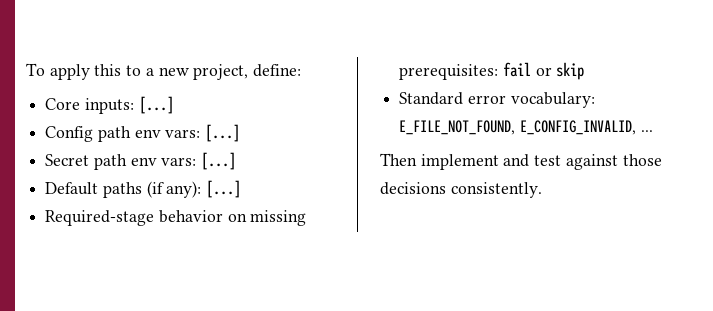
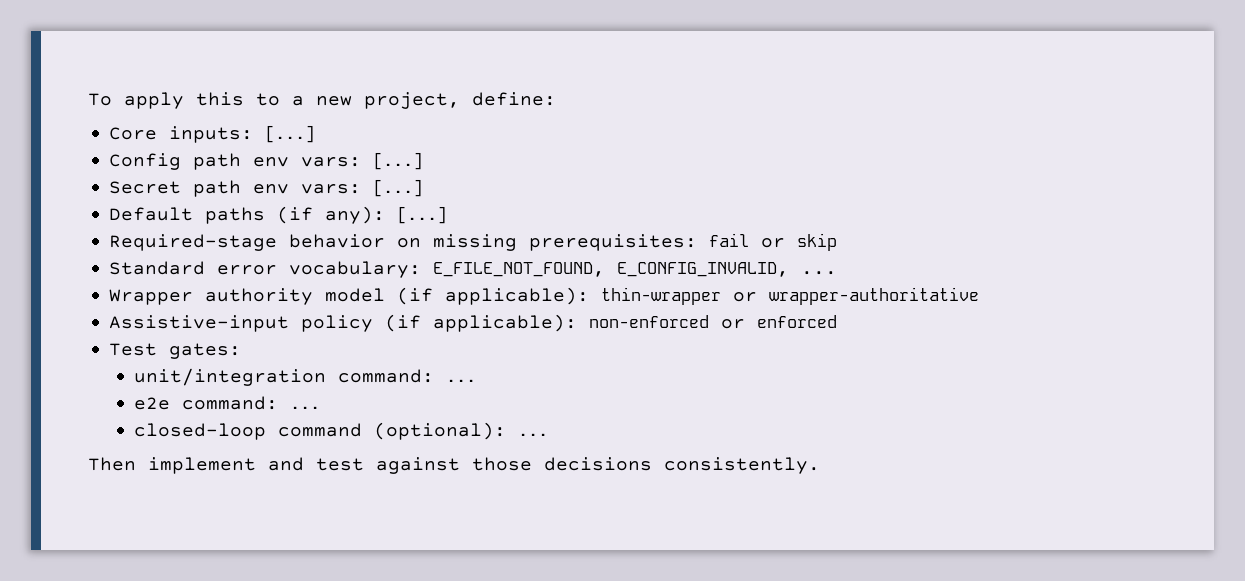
+ Wrapper authority model (if applicable): thin-wrapper or wrapper-authoritative
+ Assistive-input policy (if applicable): non-enforced or enforced
+ Test gates:
+ unit/integration command: ...
+ e2e command: ...
+ closed-loop command (optional): ...

